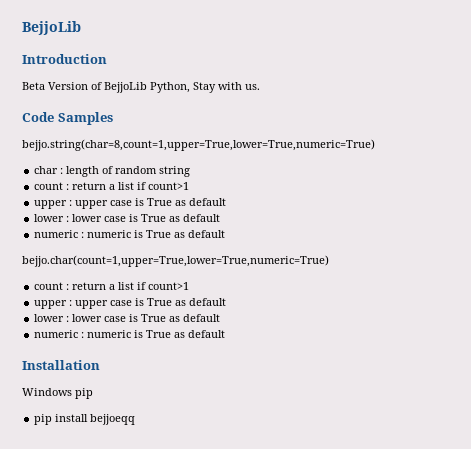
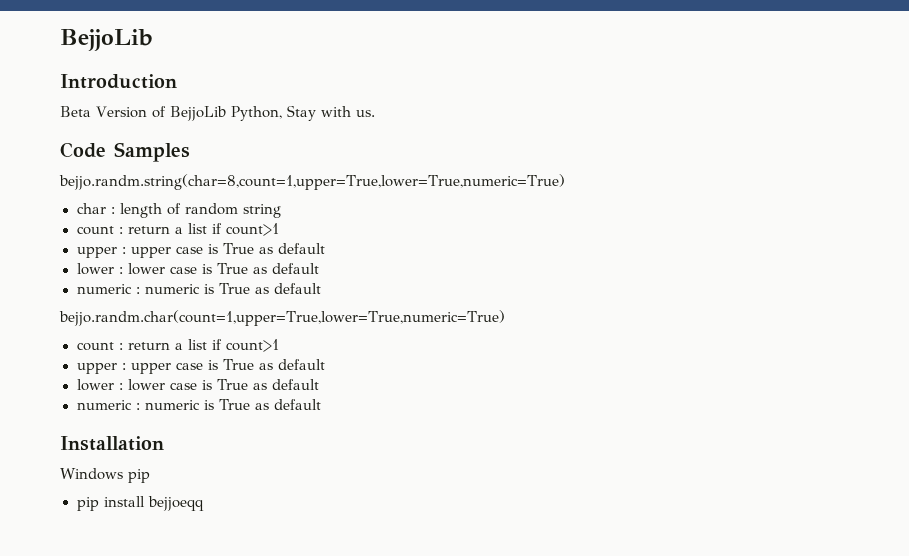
- bejjo.string(char=8,count=1,upper=True,lower=True,numeric=True)
+ bejjo.randm.string(char=8,count=1,upper=True,lower=True,numeric=True)
- bejjo.char(count=1,upper=True,lower=True,numeric=True)
+ bejjo.randm.char(count=1,upper=True,lower=True,numeric=True)

